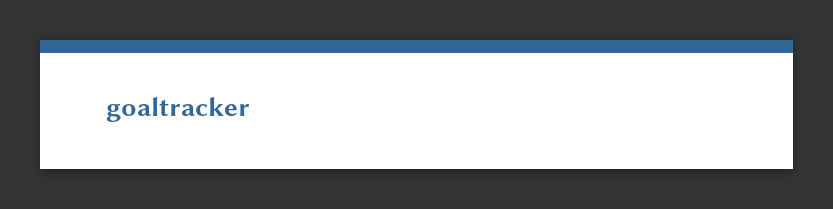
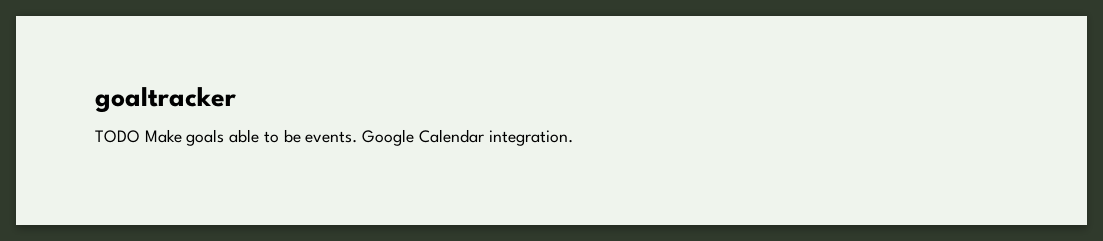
+ TODO Make goals able to be events. Google Calendar integration.

